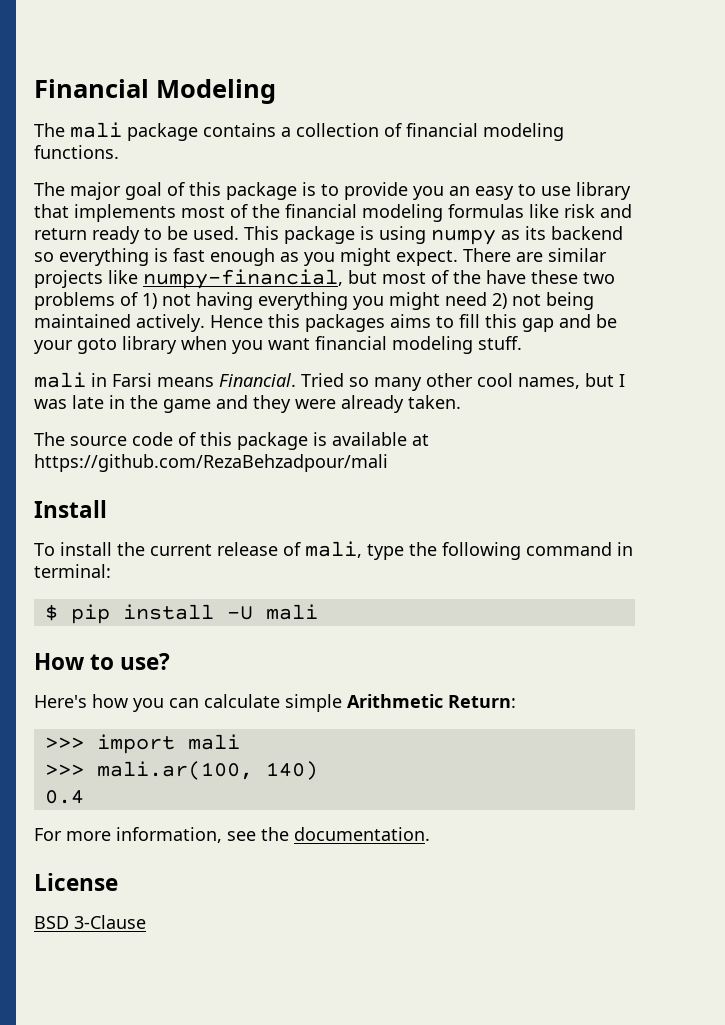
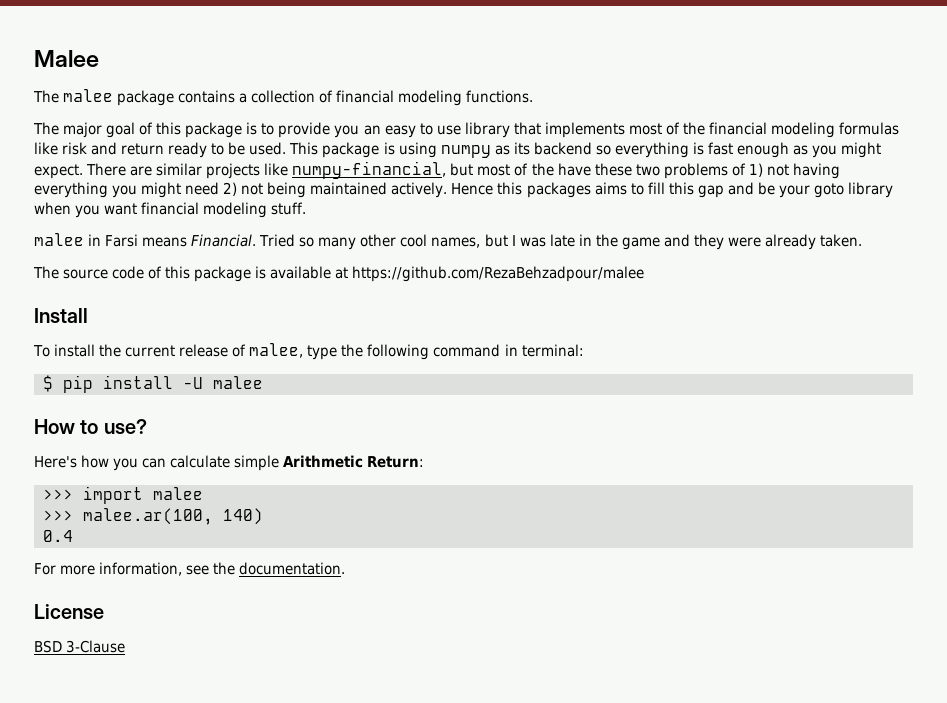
- Financial Modeling
- The mali package contains a collection of financial modeling functions.
+ Malee
+ The malee package contains a collection of financial modeling functions.
- mali in Farsi means Financial.
+ malee in Farsi means Financial.
- The source code of this package is available at https://github.com/RezaBehzadpour/mali
+ The source code of this package is available at https://github.com/RezaBehzadpour/malee
- To install the current release of mali, type the following command in terminal:
+ To install the current release of malee, type the following command in terminal:
- $ pip install -U mali
+ $ pip install -U malee
- >>> import mali
- >>> mali.ar(100, 140)
+ >>> import malee
+ >>> malee.ar(100, 140)

